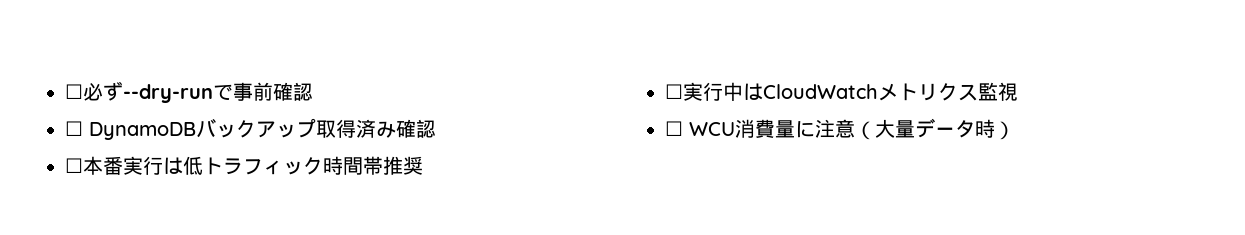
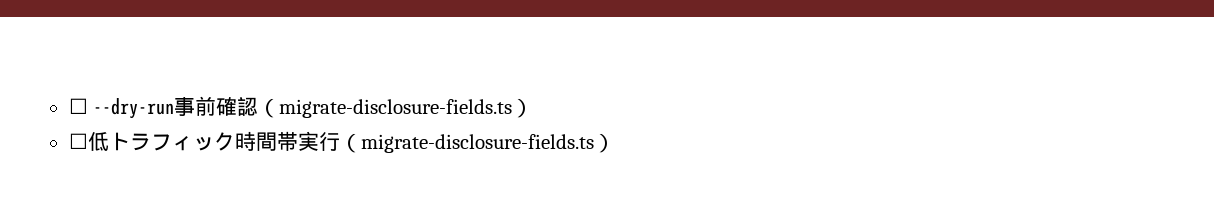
- ☐必ず--dry-runで事前確認
- ☐ DynamoDBバックアップ取得済み確認
- ☐本番実行は低トラフィック時間帯推奨
- ☐実行中はCloudWatchメトリクス監視
- ☐ WCU消費量に注意（大量データ時）
+ ☐ --dry-run事前確認（migrate-disclosure-fields.ts）
+ ☐低トラフィック時間帯実行（migrate-disclosure-fields.ts）

